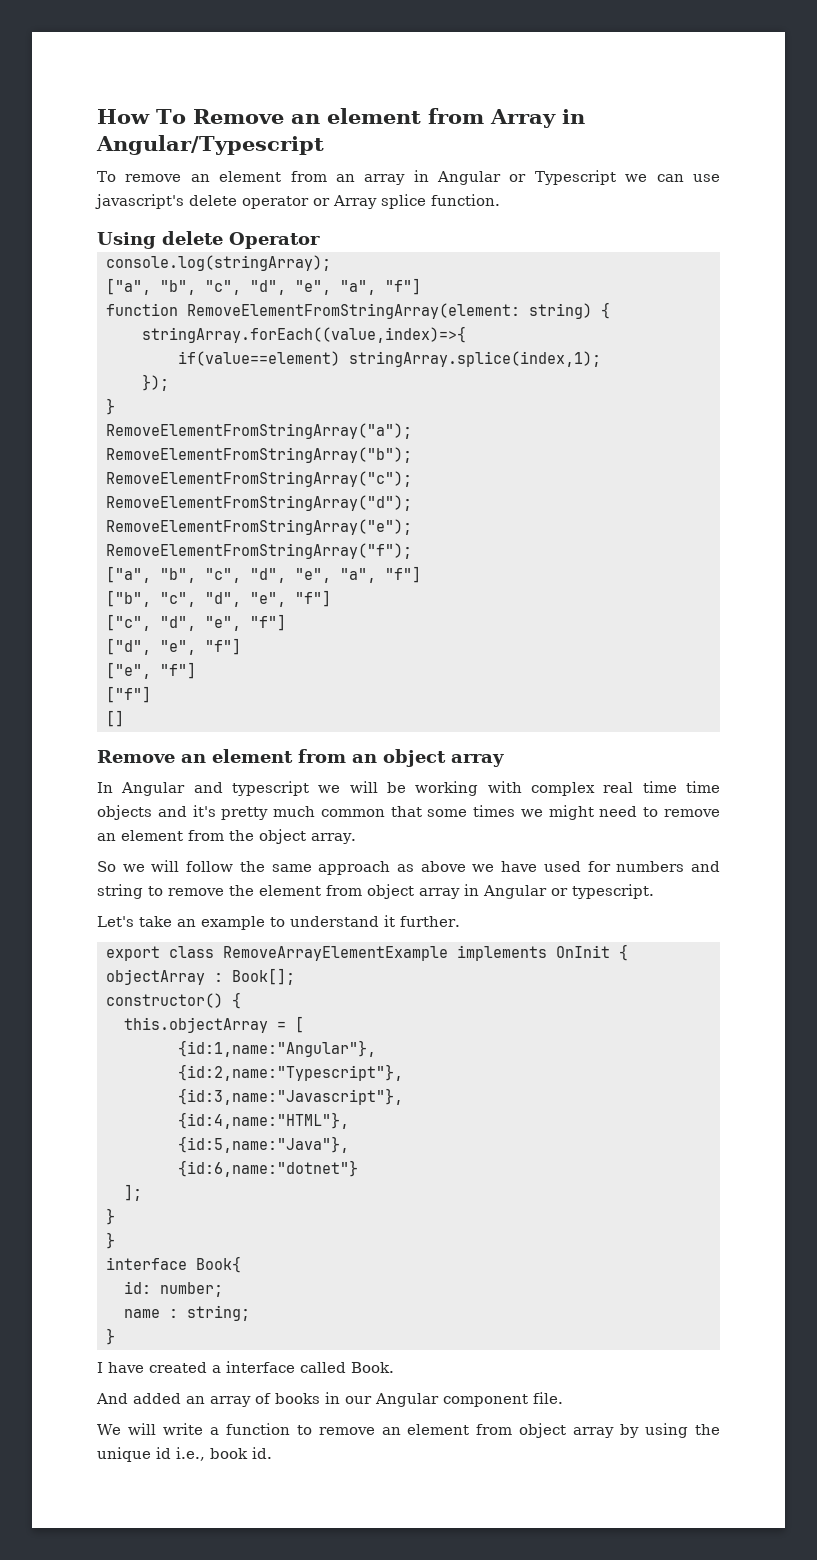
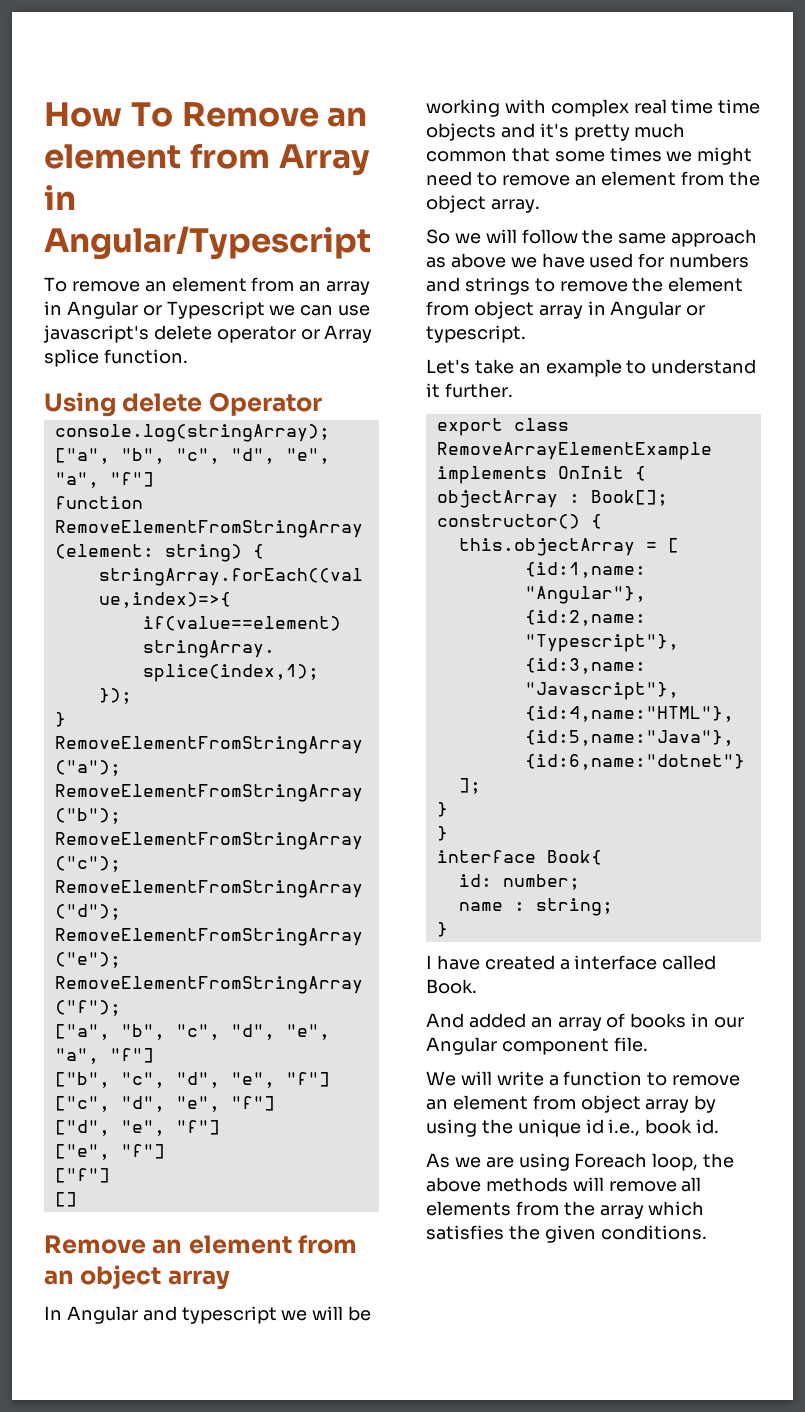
- So we will follow the same approach as above we have used for numbers and string to remove the element from object array in Angular or typescript.
+ So we will follow the same approach as above we have used for numbers and strings to remove the element from object array in Angular or typescript.
+ As we are using Foreach loop, the above methods will remove all elements from the array which satisfies the given conditions.

